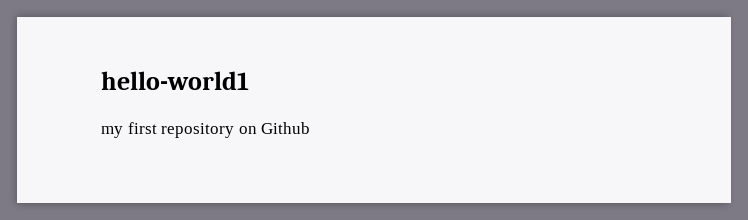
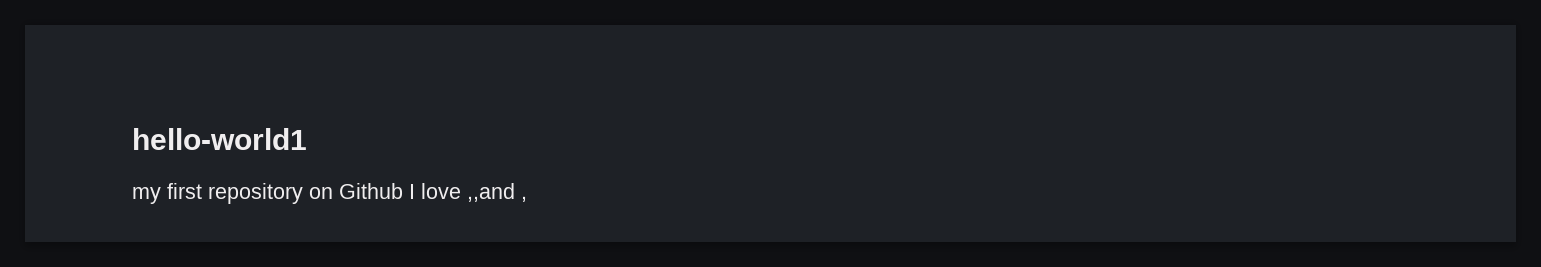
- my first repository on Github
+ my first repository on Github I love ,,and ,

